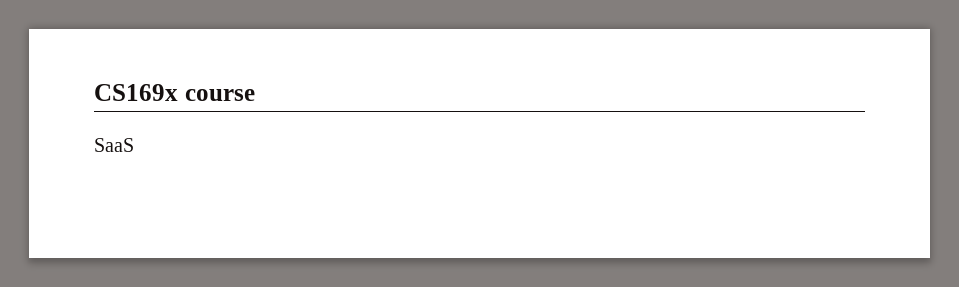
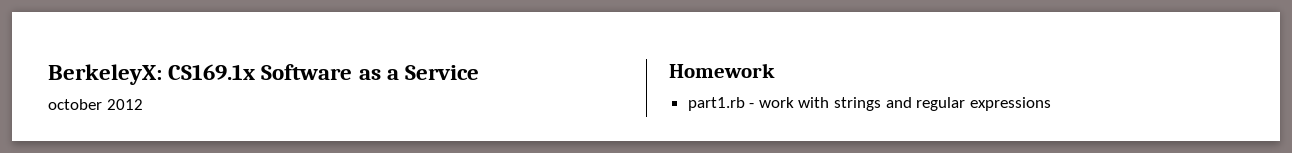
- CS169x course
- SaaS
+ BerkeleyX: CS169.1x Software as a Service
+ october 2012
+ Homework
+ part1.rb - work with strings and regular expressions

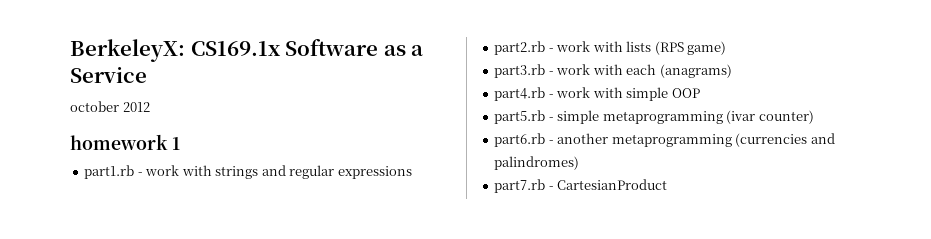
- Homework
+ homework 1
+ part2.rb - work with lists (RPS game)
+ part3.rb - work with each (anagrams)
+ part4.rb - work with simple OOP
+ part5.rb - simple metaprogramming (ivar counter)
+ part6.rb - another metaprogramming (currencies and palindromes)
+ part7.rb - CartesianProduct

